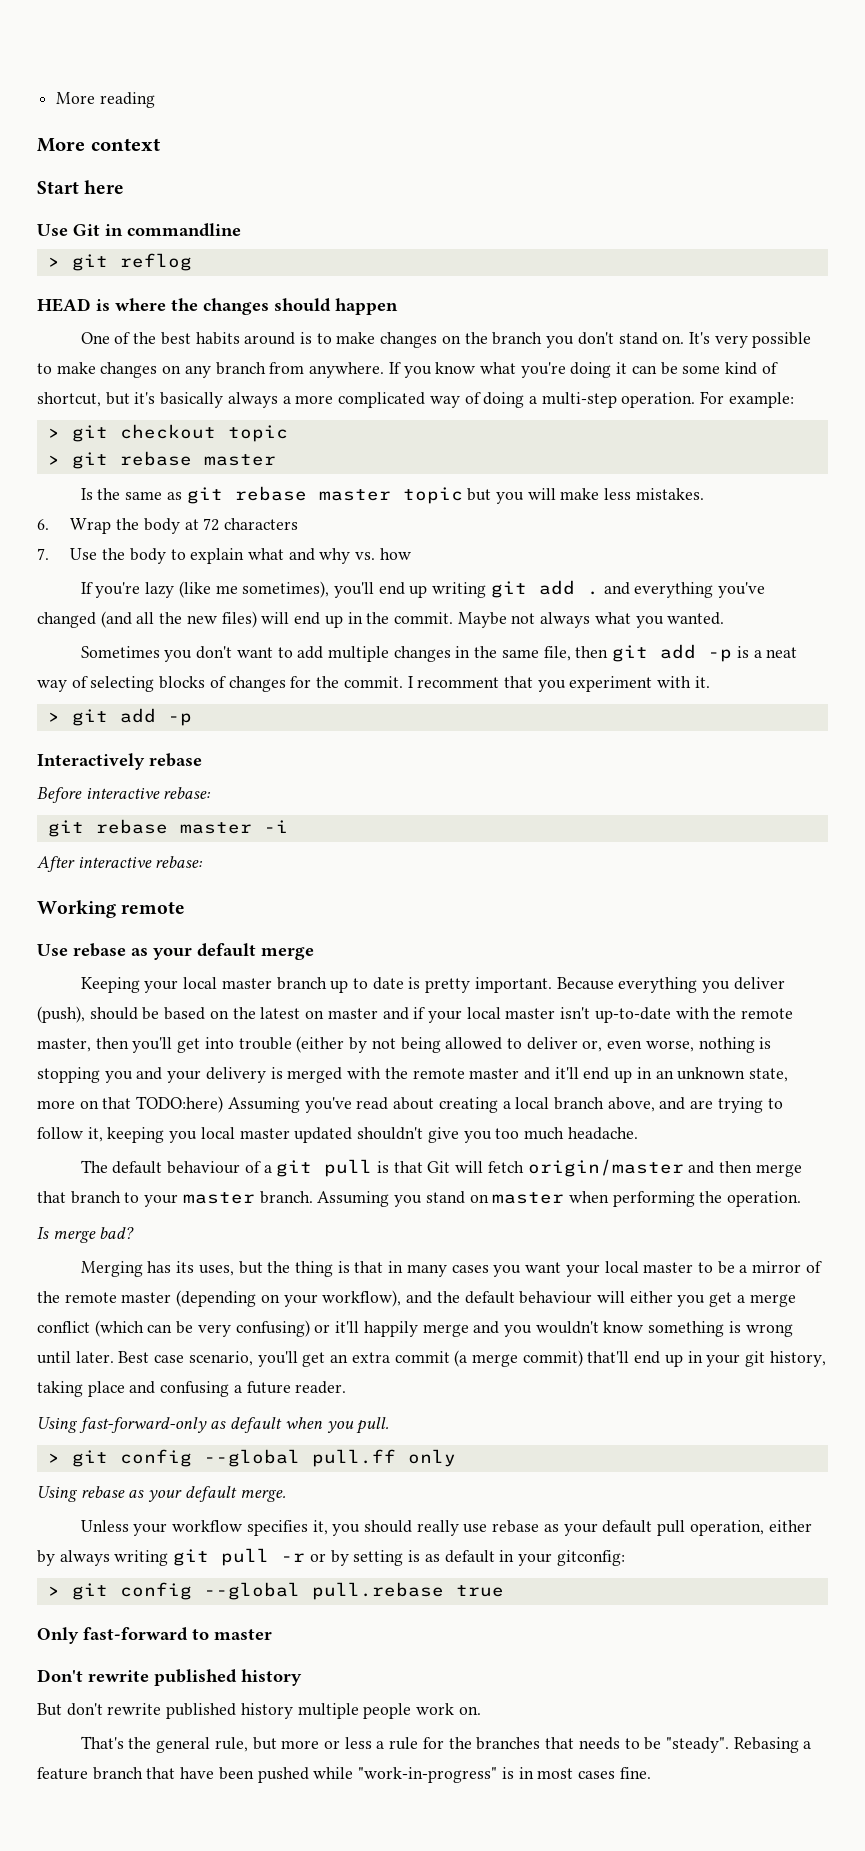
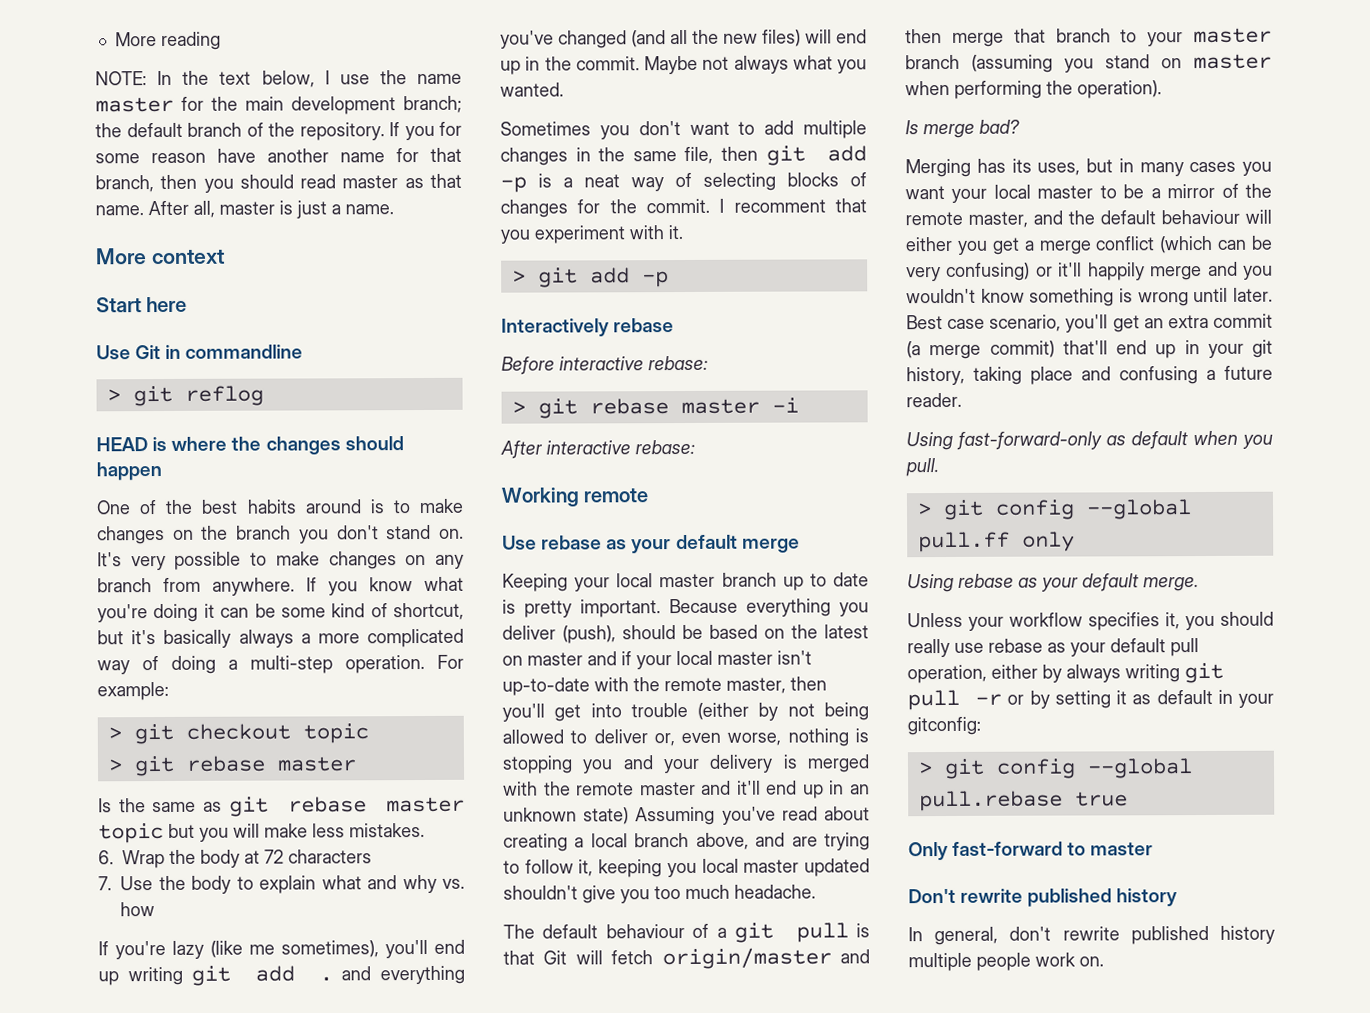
+ NOTE: In the text below, I use the name master for the main development branch; the default branch of the repository. If you for some reason have another name for that branch, then you should read master as that name. After all, master is just a name.
- git rebase master -i
+ > git rebase master -i
- Because everything you deliver (push), should be based on the latest on master and if your local master isn't up-to-date with the remote master, then you'll get into trouble (either by not being allowed to deliver or, even worse, nothing is stopping you and your delivery is merged with the remote master and it'll end up in an unknown state, more on that TODO:here) Assuming you've read about creating a local branch above, and are trying to follow it, keeping you local master updated shouldn't give you too much headache.
+ Because everything you deliver (push), should be based on the latest on master and if your local master isn't up-to-date with the remote master, then you'll get into trouble (either by not being allowed to deliver or, even worse, nothing is stopping you and your delivery is merged with the remote master and it'll end up in an unknown state) Assuming you've read about creating a local branch above, and are trying to follow it, keeping you local master updated shouldn't give you too much headache.
- The default behaviour of a git pull is that Git will fetch origin/master and then merge that branch to your master branch. Assuming you stand on master when performing the operation.
+ The default behaviour of a git pull is that Git will fetch origin/master and then merge that branch to your master branch (assuming you stand on master when performing the operation).
- Merging has its uses, but the thing is that in many cases you want your local master to be a mirror of the remote master (depending on your workflow), and the default behaviour will either you get a merge conflict (which can be very confusing) or it'll happily merge and you wouldn't know something is wrong until later.
+ Merging has its uses, but in many cases you want your local master to be a mirror of the remote master, and the default behaviour will either you get a merge conflict (which can be very confusing) or it'll happily merge and you wouldn't know something is wrong until later.
- Unless your workflow specifies it, you should really use rebase as your default pull operation, either by always writing git pull -r or by setting is as default in your gitconfig:
+ Unless your workflow specifies it, you should really use rebase as your default pull operation, either by always writing git pull -r or by setting it as default in your gitconfig:
- But don't rewrite published history multiple people work on.
+ In general, don't rewrite published history multiple people work on.
- That's the general rule, but more or less a rule for the branches that needs to be "steady". Rebasing a feature branch that have been pushed while "work-in-progress" is in most cases fine.

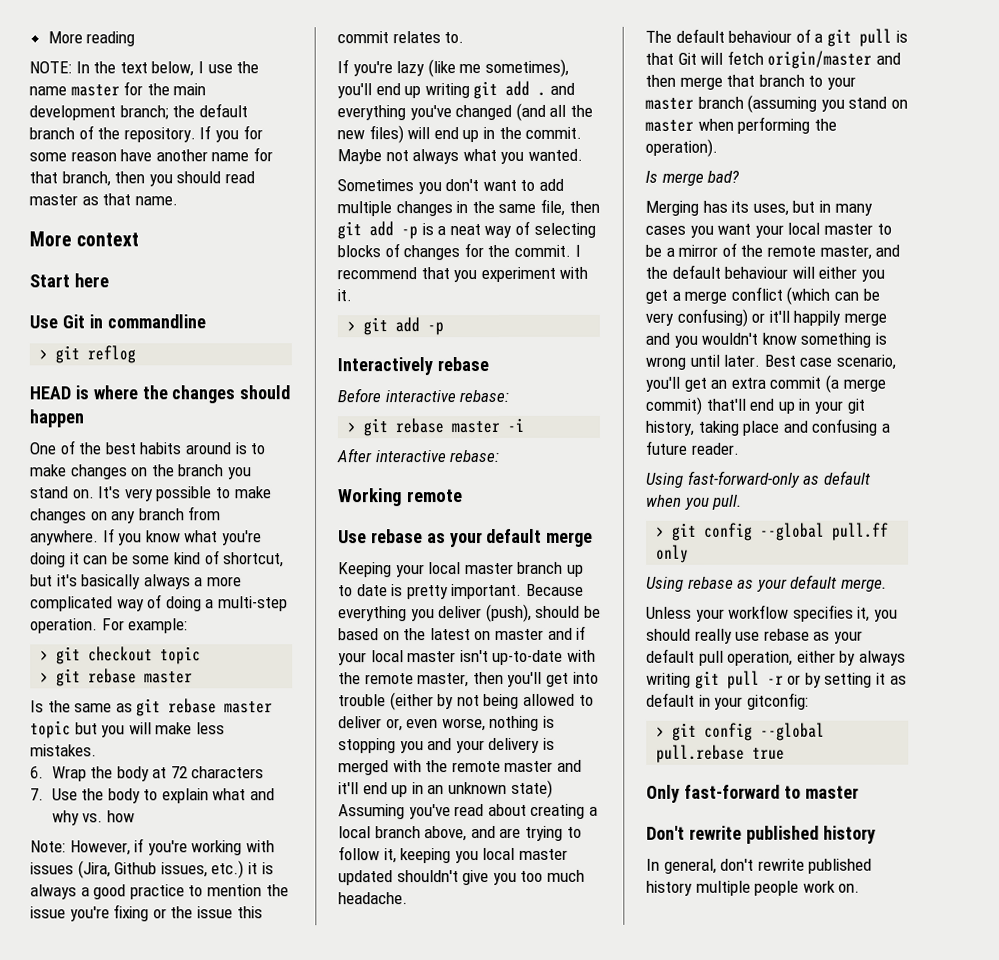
- After all, master is just a name.
- One of the best habits around is to make changes on the branch you don't stand on.
+ One of the best habits around is to make changes on the branch you stand on.
+ Note: However, if you're working with issues (Jira, Github issues, etc.) it is always a good practice to mention the issue you're fixing or the issue this commit relates to.
- I recomment that you experiment with it.
+ I recommend that you experiment with it.

